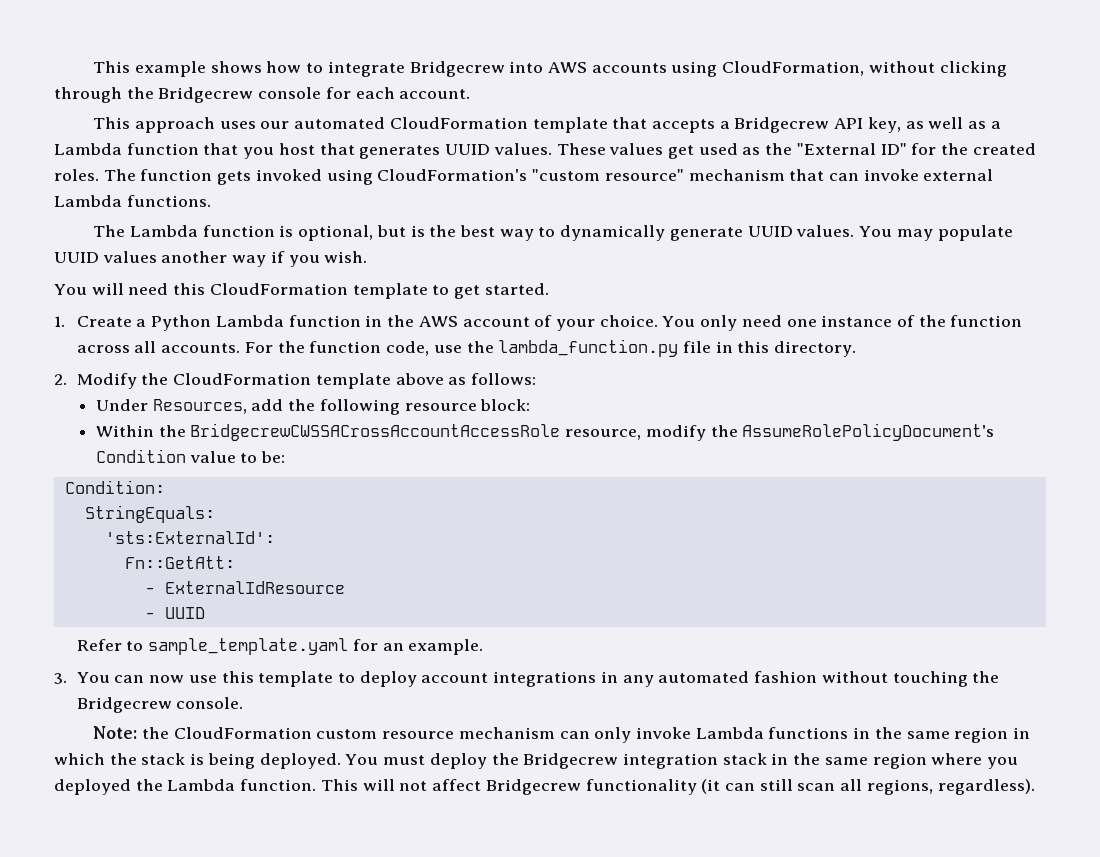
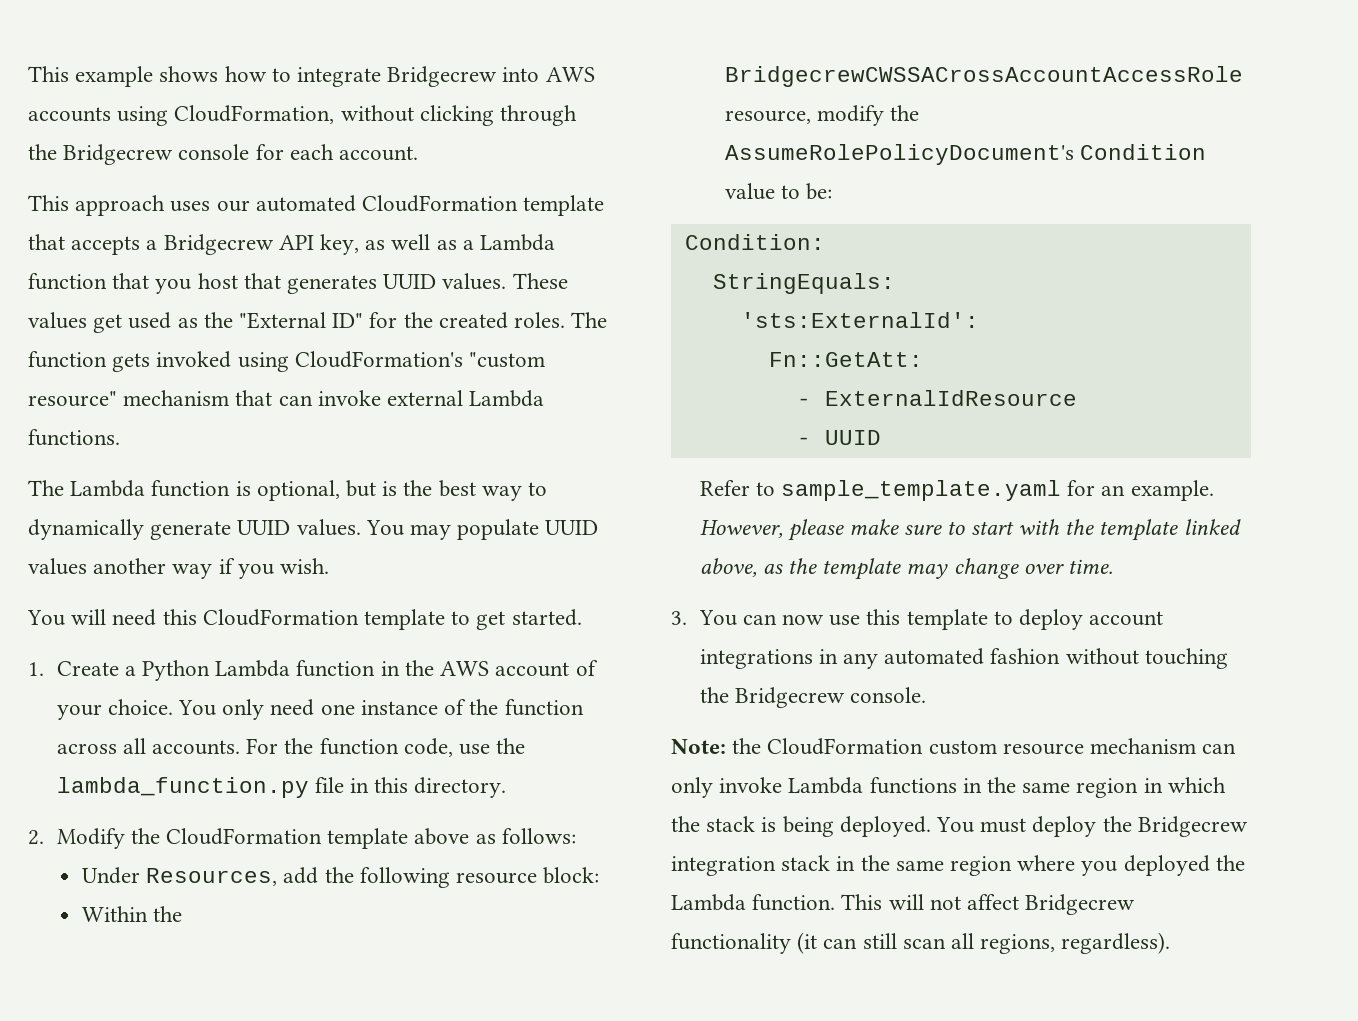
+ However, please make sure to start with the template linked above, as the template may change over time.

